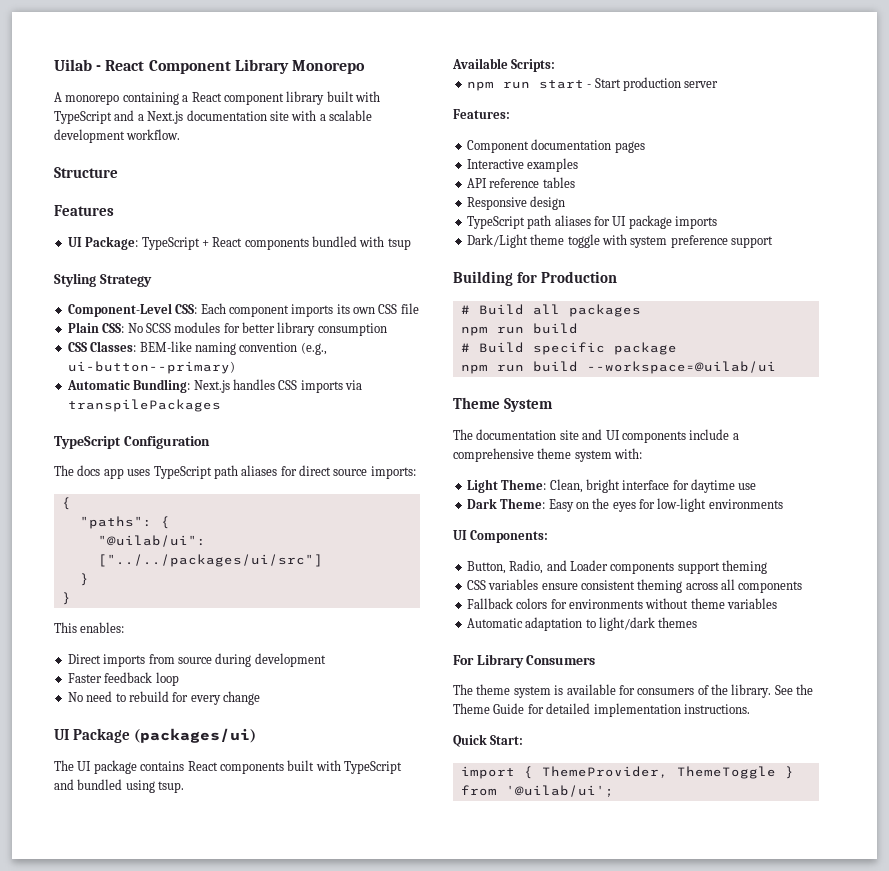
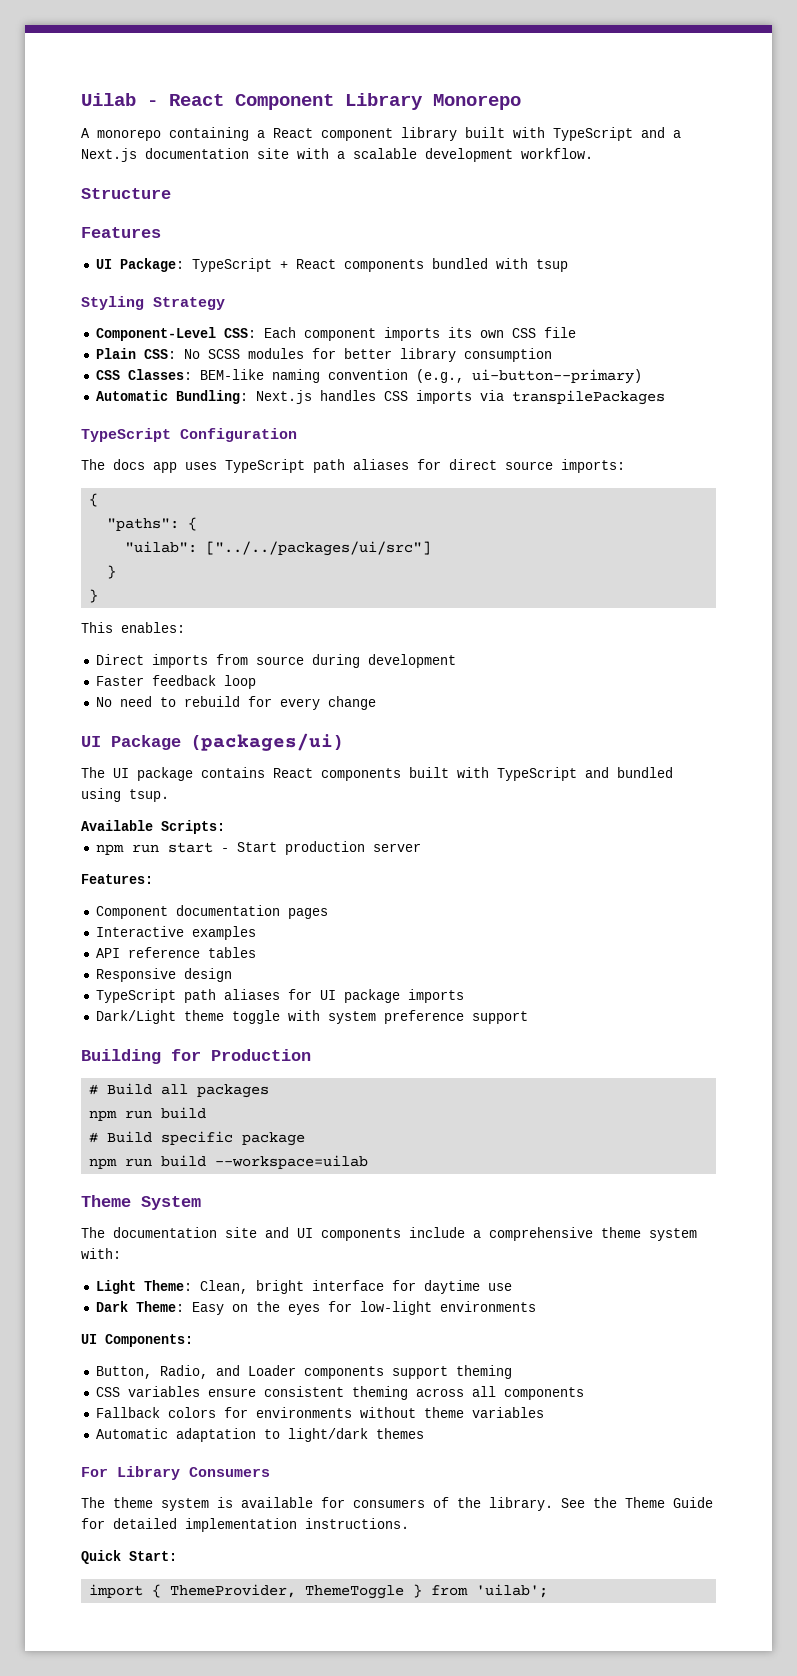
- "@uilab/ui": ["../../packages/ui/src"]
+ "uilab": ["../../packages/ui/src"]
- npm run build --workspace=@uilab/ui
+ npm run build --workspace=uilab
- import { ThemeProvider, ThemeToggle } from '@uilab/ui';
+ import { ThemeProvider, ThemeToggle } from 'uilab';

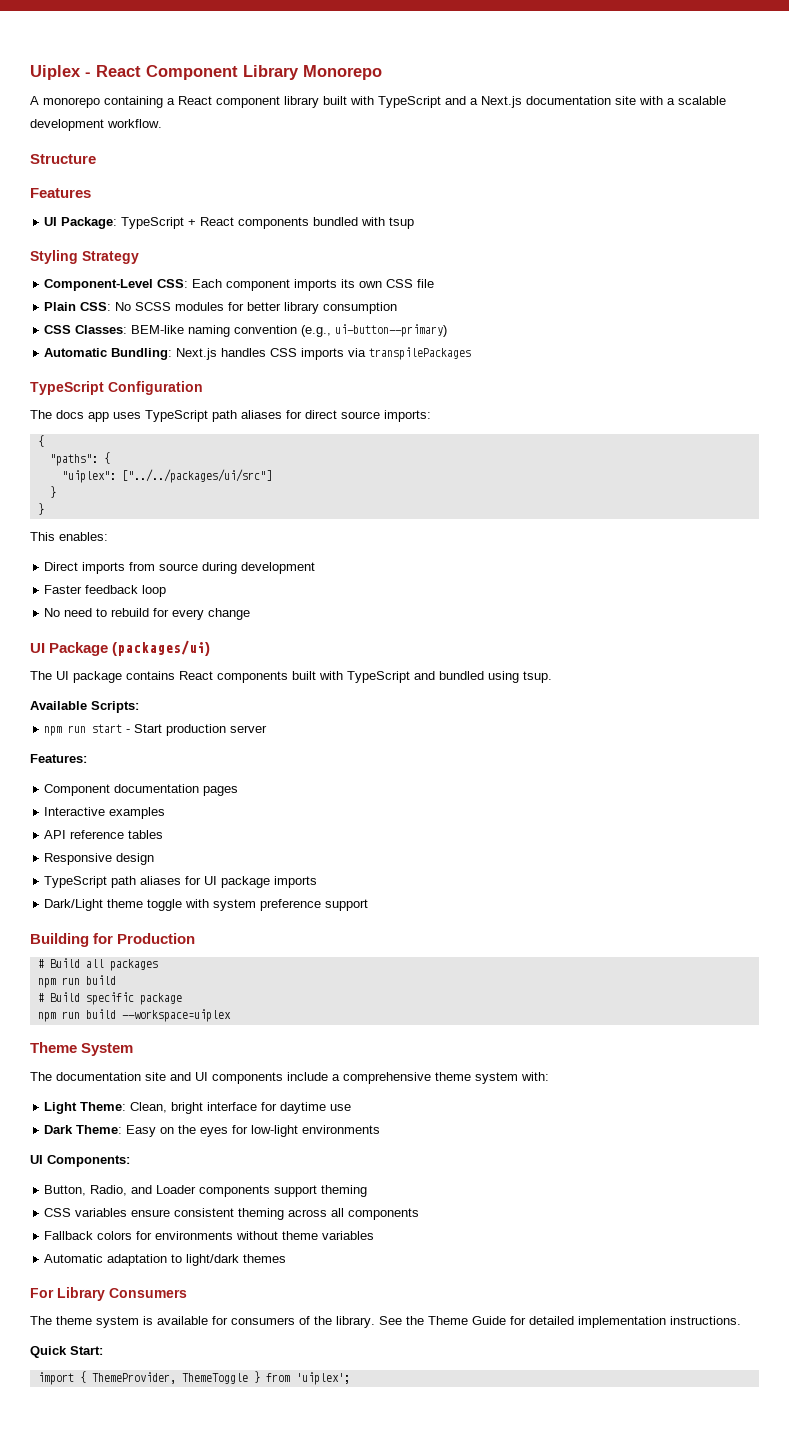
- Uilab - React Component Library Monorepo
+ Uiplex - React Component Library Monorepo
- "uilab": ["../../packages/ui/src"]
+ "uiplex": ["../../packages/ui/src"]
- npm run build --workspace=uilab
+ npm run build --workspace=uiplex
- import { ThemeProvider, ThemeToggle } from 'uilab';
+ import { ThemeProvider, ThemeToggle } from 'uiplex';

